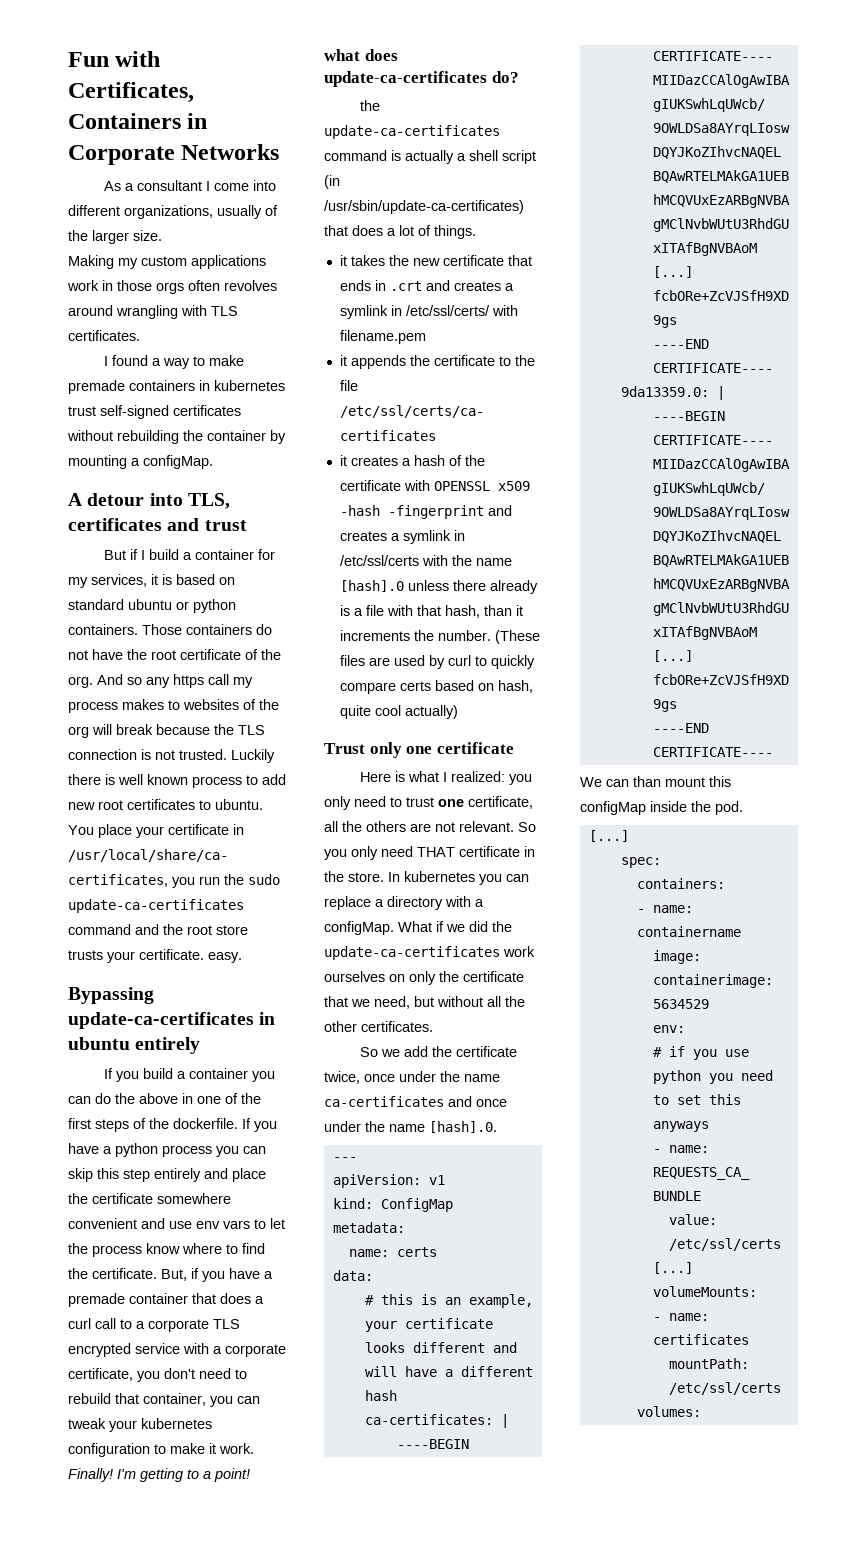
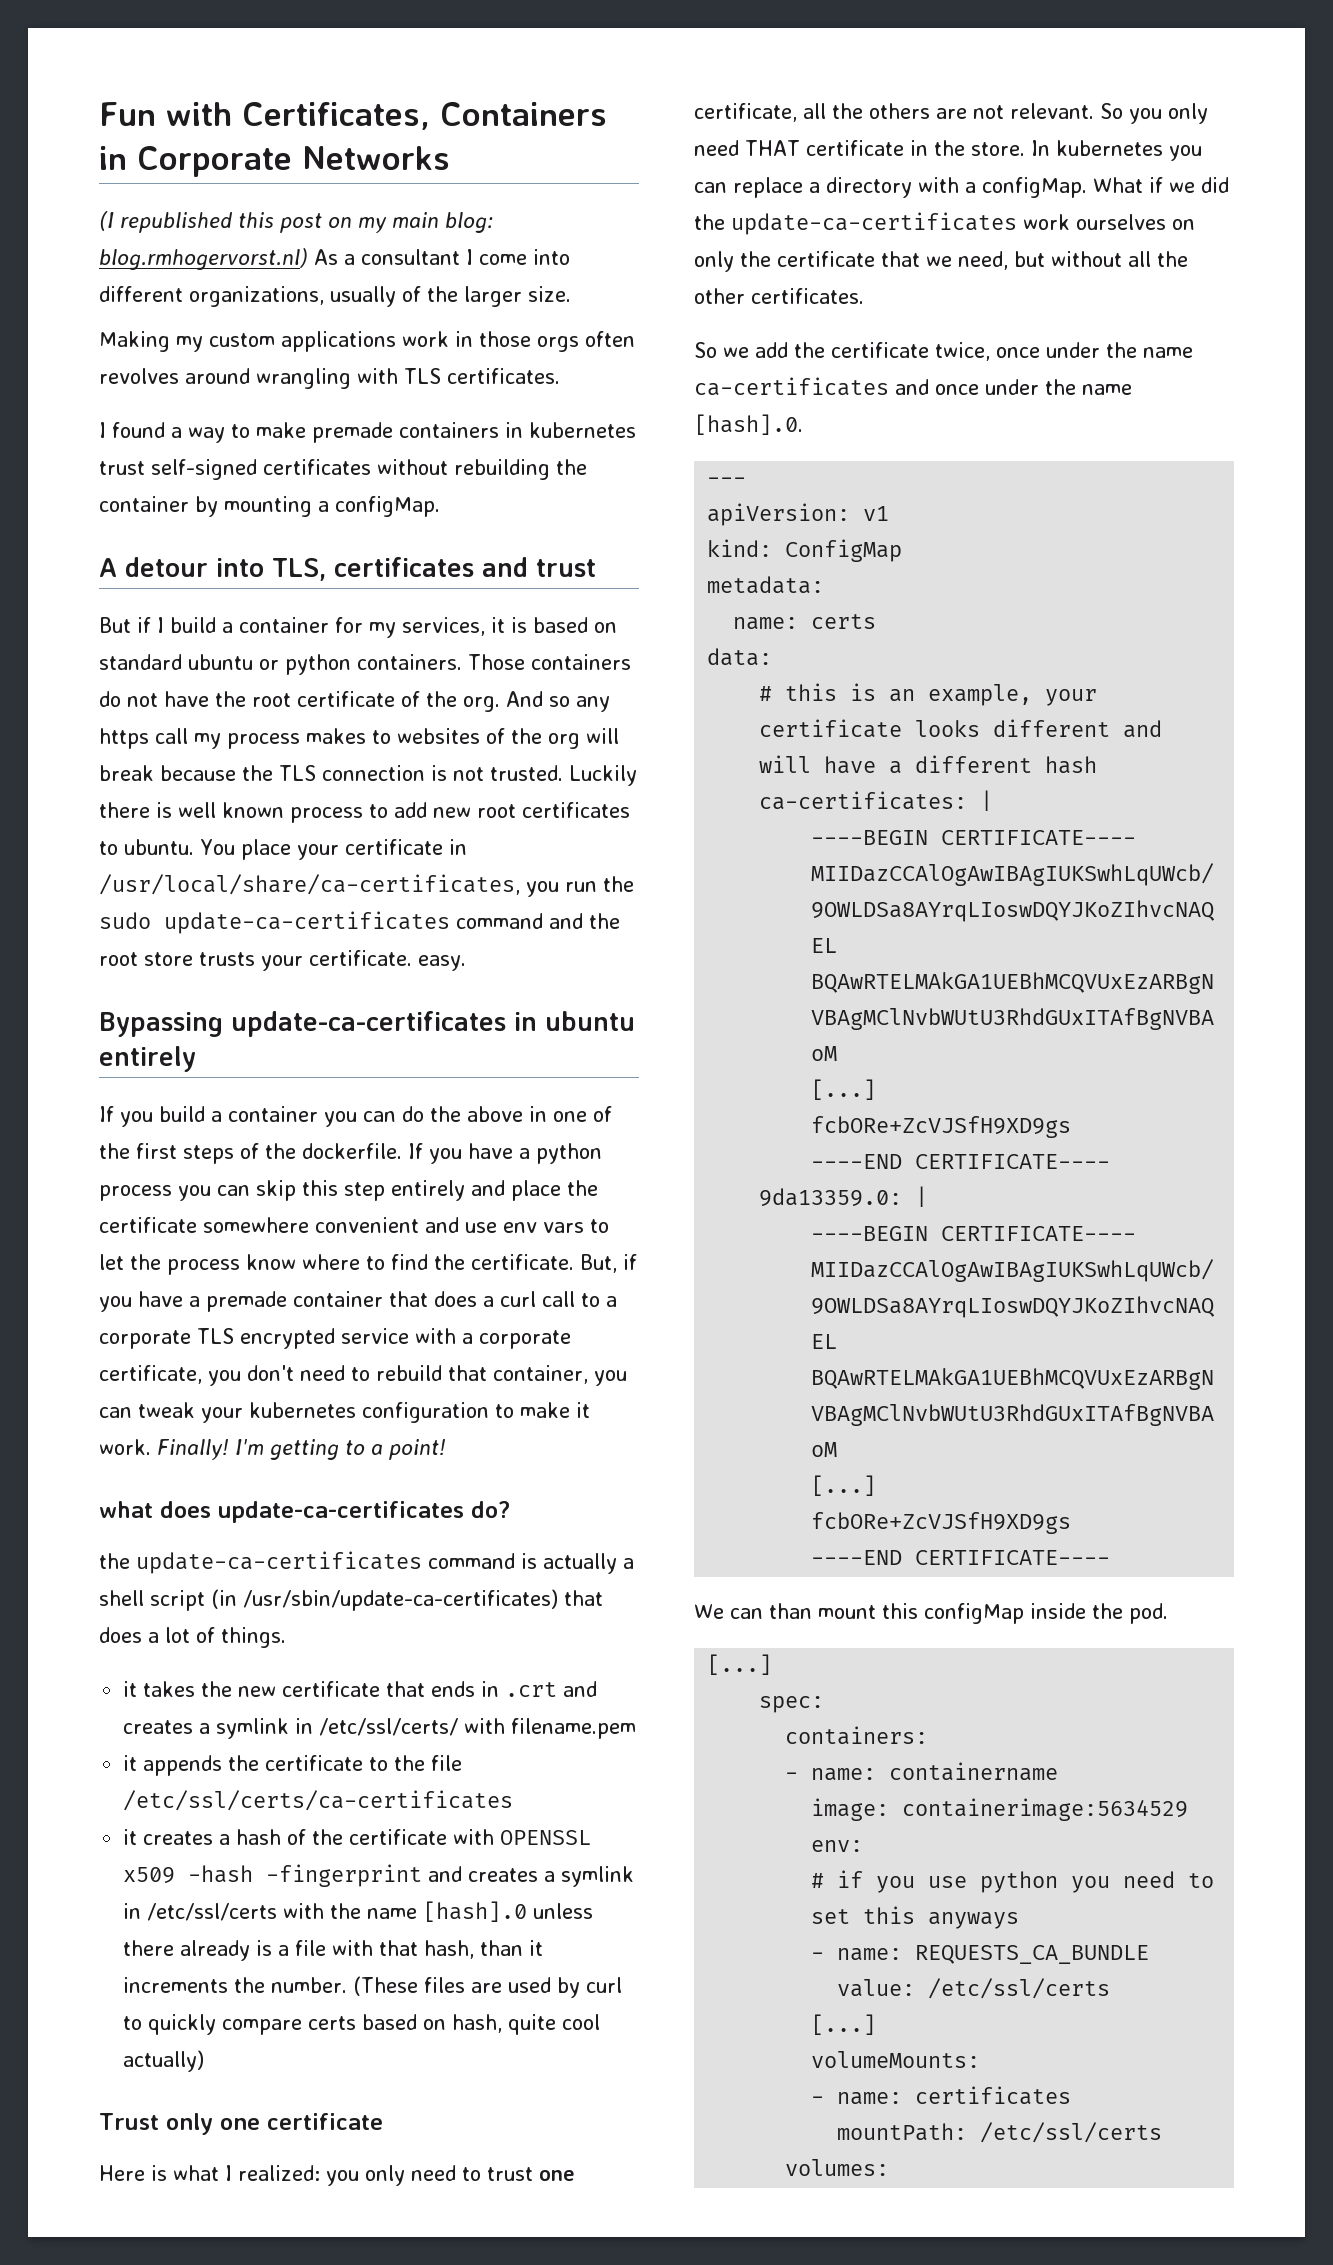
- As a consultant I come into different organizations, usually of the larger size.
+ (I republished this post on my main blog: blog.rmhogervorst.nl) As a consultant I come into different organizations, usually of the larger size.

